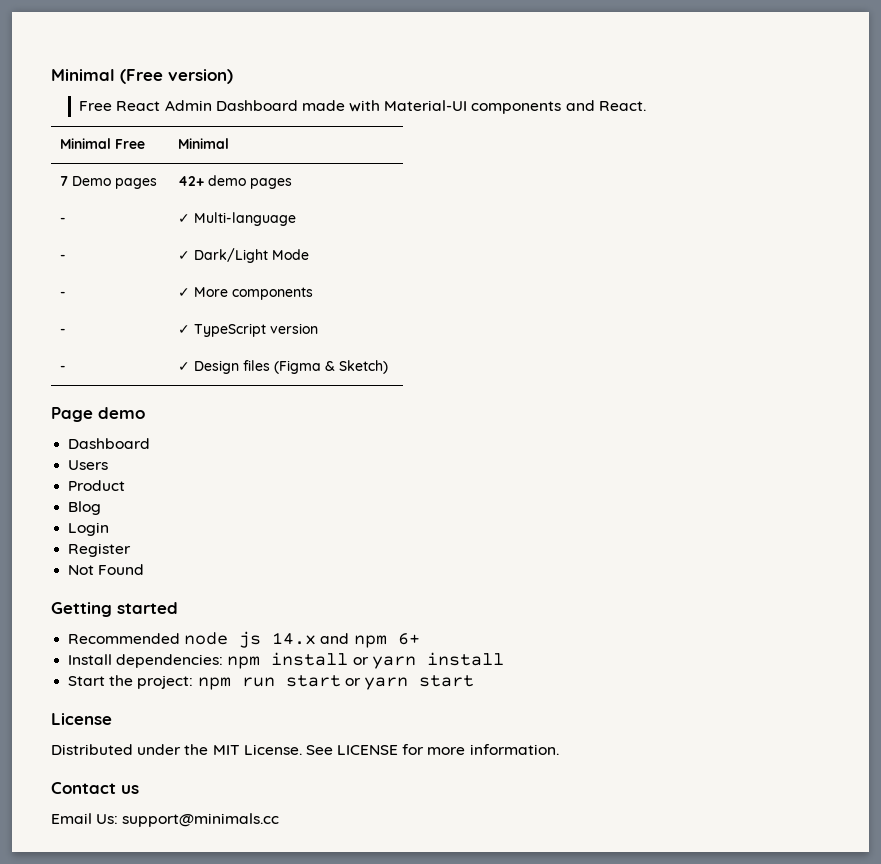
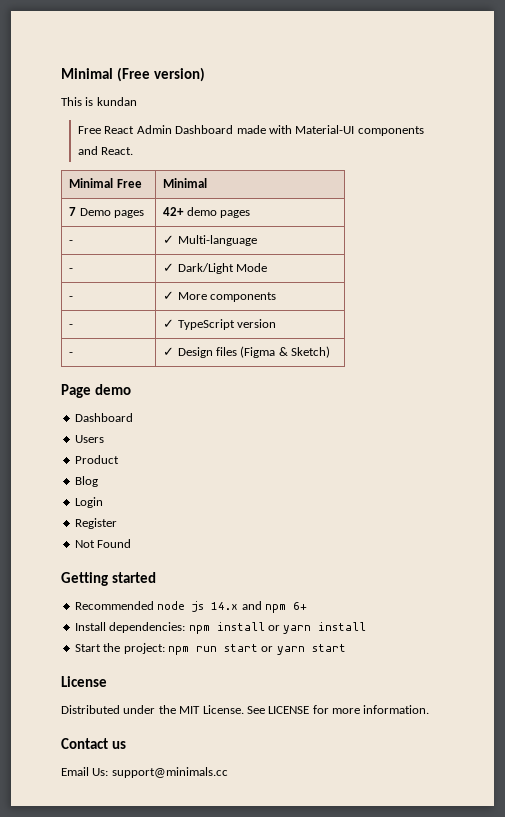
+ This is kundan

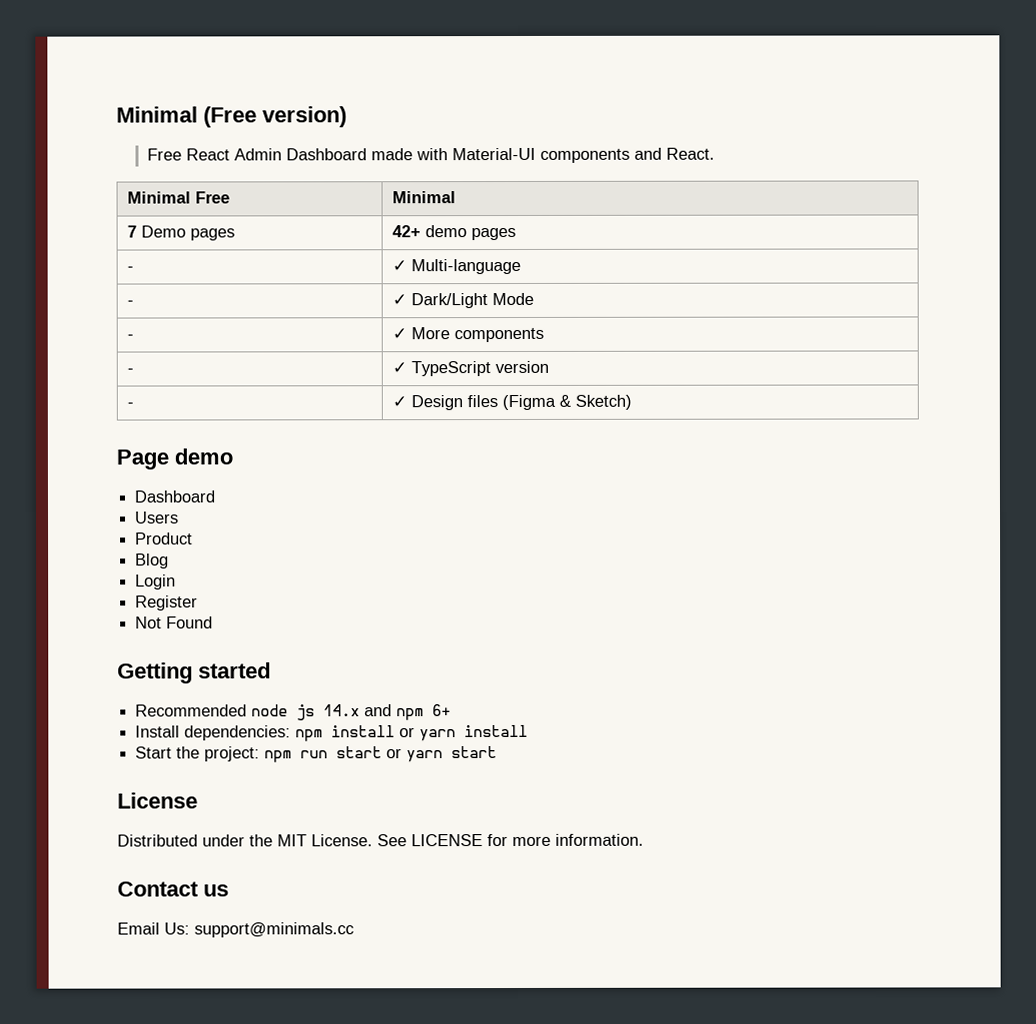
- This is kundan

